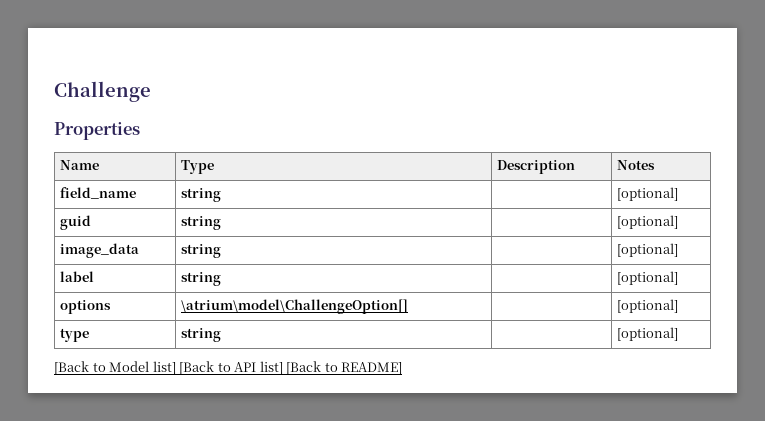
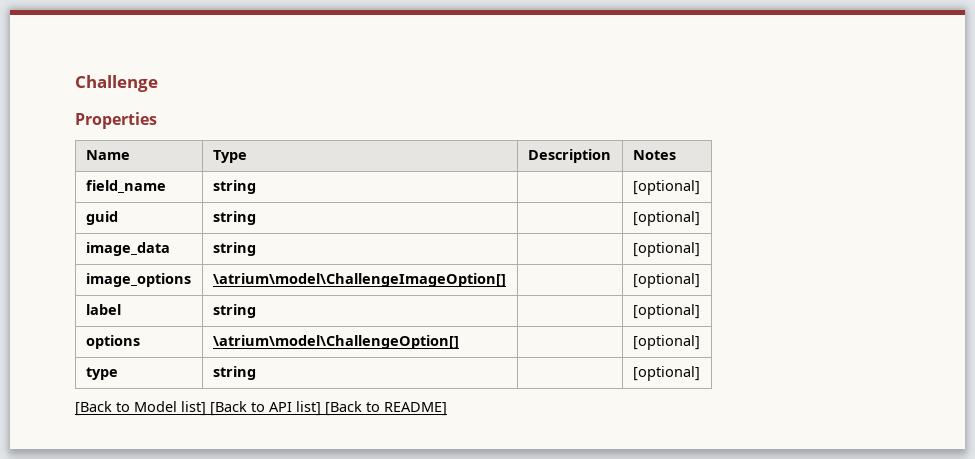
+ image_options | \atrium\model\ChallengeImageOption[] | | [optional]

